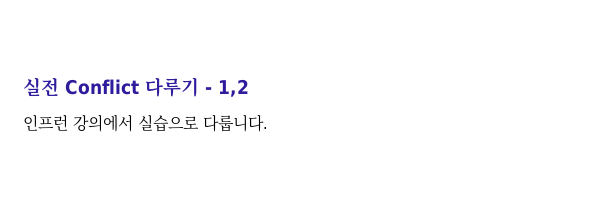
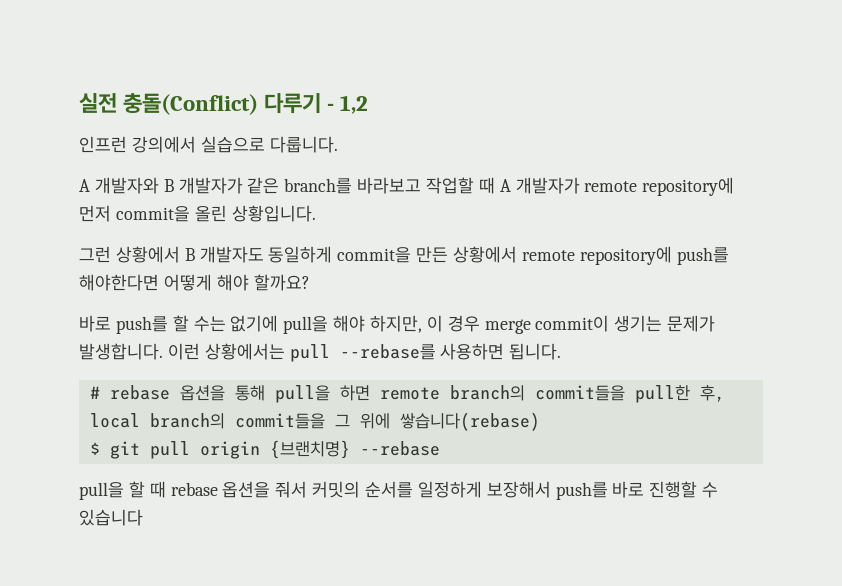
- 실전 Conflict 다루기 - 1,2
+ 실전 충돌(Conflict) 다루기 - 1,2
+ A 개발자와 B 개발자가 같은 branch를 바라보고 작업할 때 A 개발자가 remote repository에 먼저 commit을 올린 상황입니다.
+ 그런 상황에서 B 개발자도 동일하게 commit을 만든 상황에서 remote repository에 push를 해야한다면 어떻게 해야 할까요?
+ 바로 push를 할 수는 없기에 pull을 해야 하지만, 이 경우 merge commit이 생기는 문제가 발생합니다. 이런 상황에서는 pull --rebase를 사용하면 됩니다.
+ # rebase 옵션을 통해 pull을 하면 remote branch의 commit들을 pull한 후, local branch의 commit들을 그 위에 쌓습니다(rebase)
+ $ git pull origin {브랜치명} --rebase
+ pull을 할 때 rebase 옵션을 줘서 커밋의 순서를 일정하게 보장해서 push를 바로 진행할 수 있습니다

